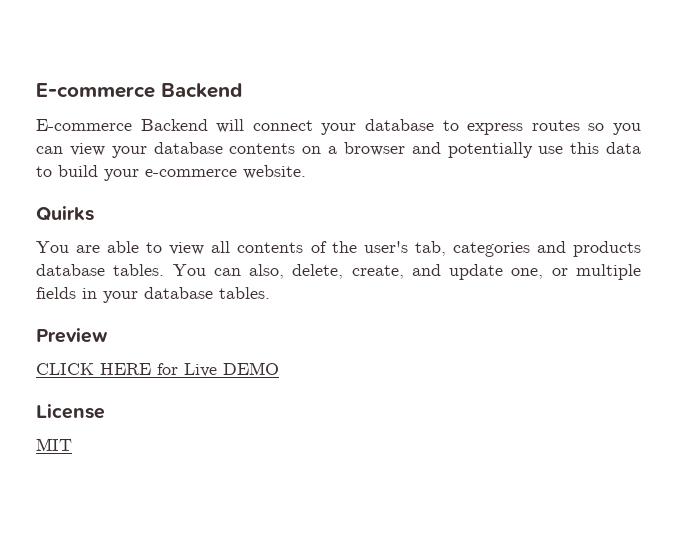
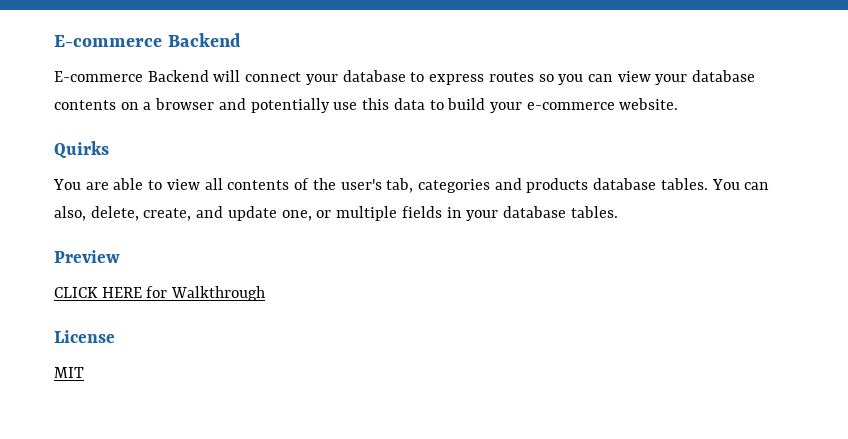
- CLICK HERE for Live DEMO
+ CLICK HERE for Walkthrough

